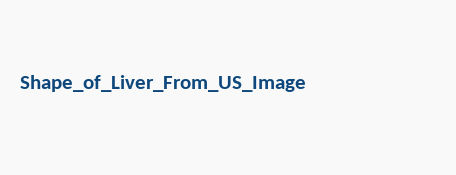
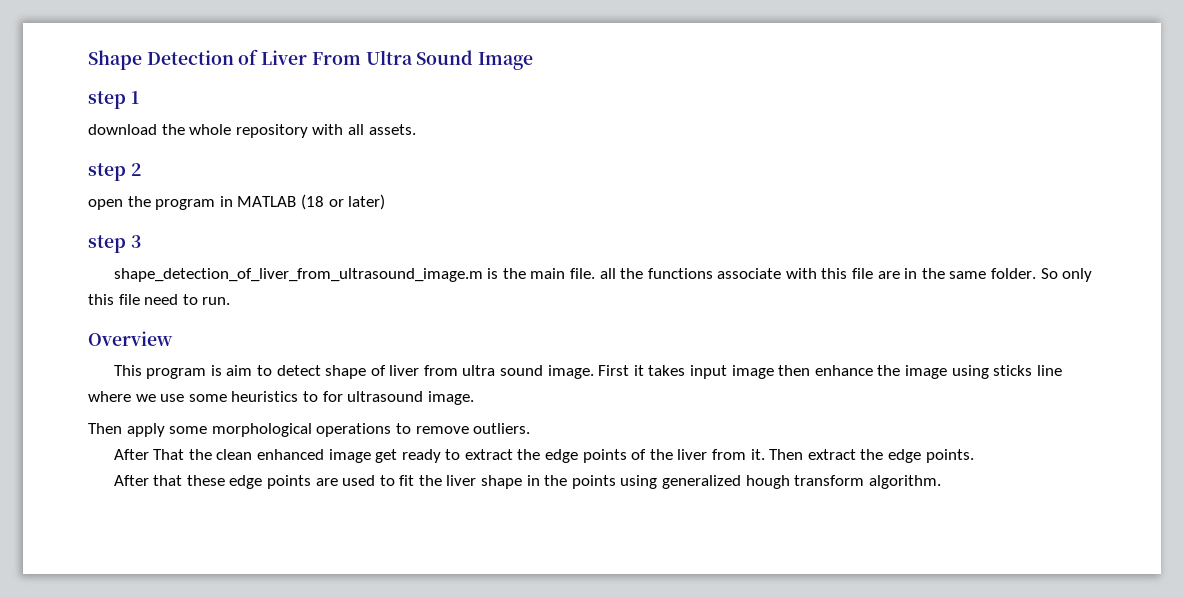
- Shape_of_Liver_From_US_Image
+ Shape Detection of Liver From Ultra Sound Image
+ step 1
+ download the whole repository with all assets.
+ step 2
+ open the program in MATLAB (18 or later)
+ step 3
+ shape_detection_of_liver_from_ultrasound_image.m is the main file. all the functions associate with this file are in the same folder. So only this file need to run.
+ Overview
+ This program is aim to detect shape of liver from ultra sound image. First it takes input image then enhance the image using sticks line where we use some heuristics to for ultrasound image.
+ Then apply some morphological operations to remove outliers.
+ After That the clean enhanced image get ready to extract the edge points of the liver from it. Then extract the edge points.
+ After that these edge points are used to fit the liver shape in the points using generalized hough transform algorithm.

